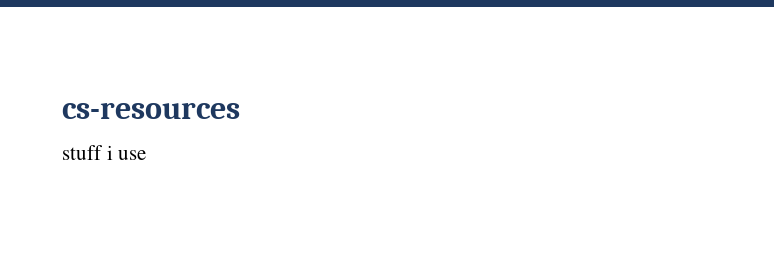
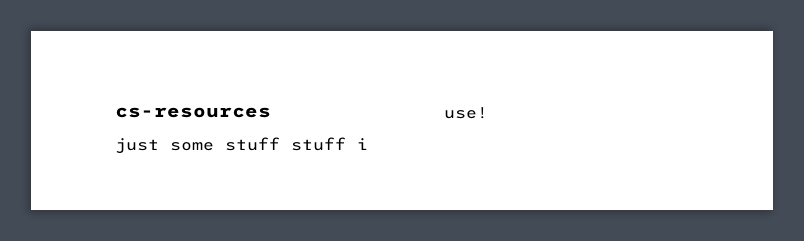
- stuff i use
+ just some stuff stuff i use!

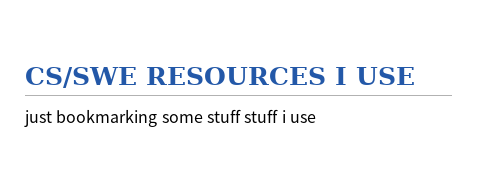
- cs-resources
+ CS/SWE RESOURCES I USE
- just some stuff stuff i use!
+ just bookmarking some stuff stuff i use

